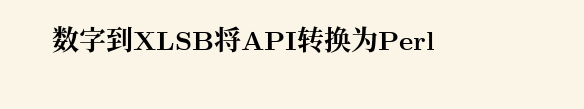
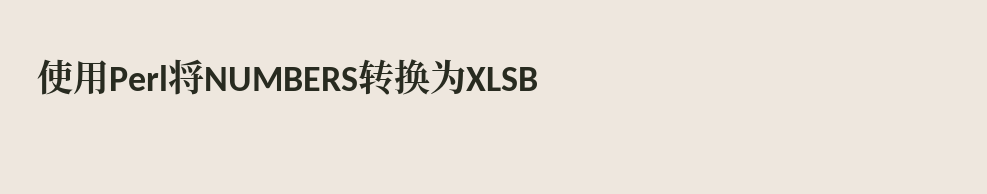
- 数字到XLSB将API转换为Perl
+ 使用Perl将NUMBERS转换为XLSB

